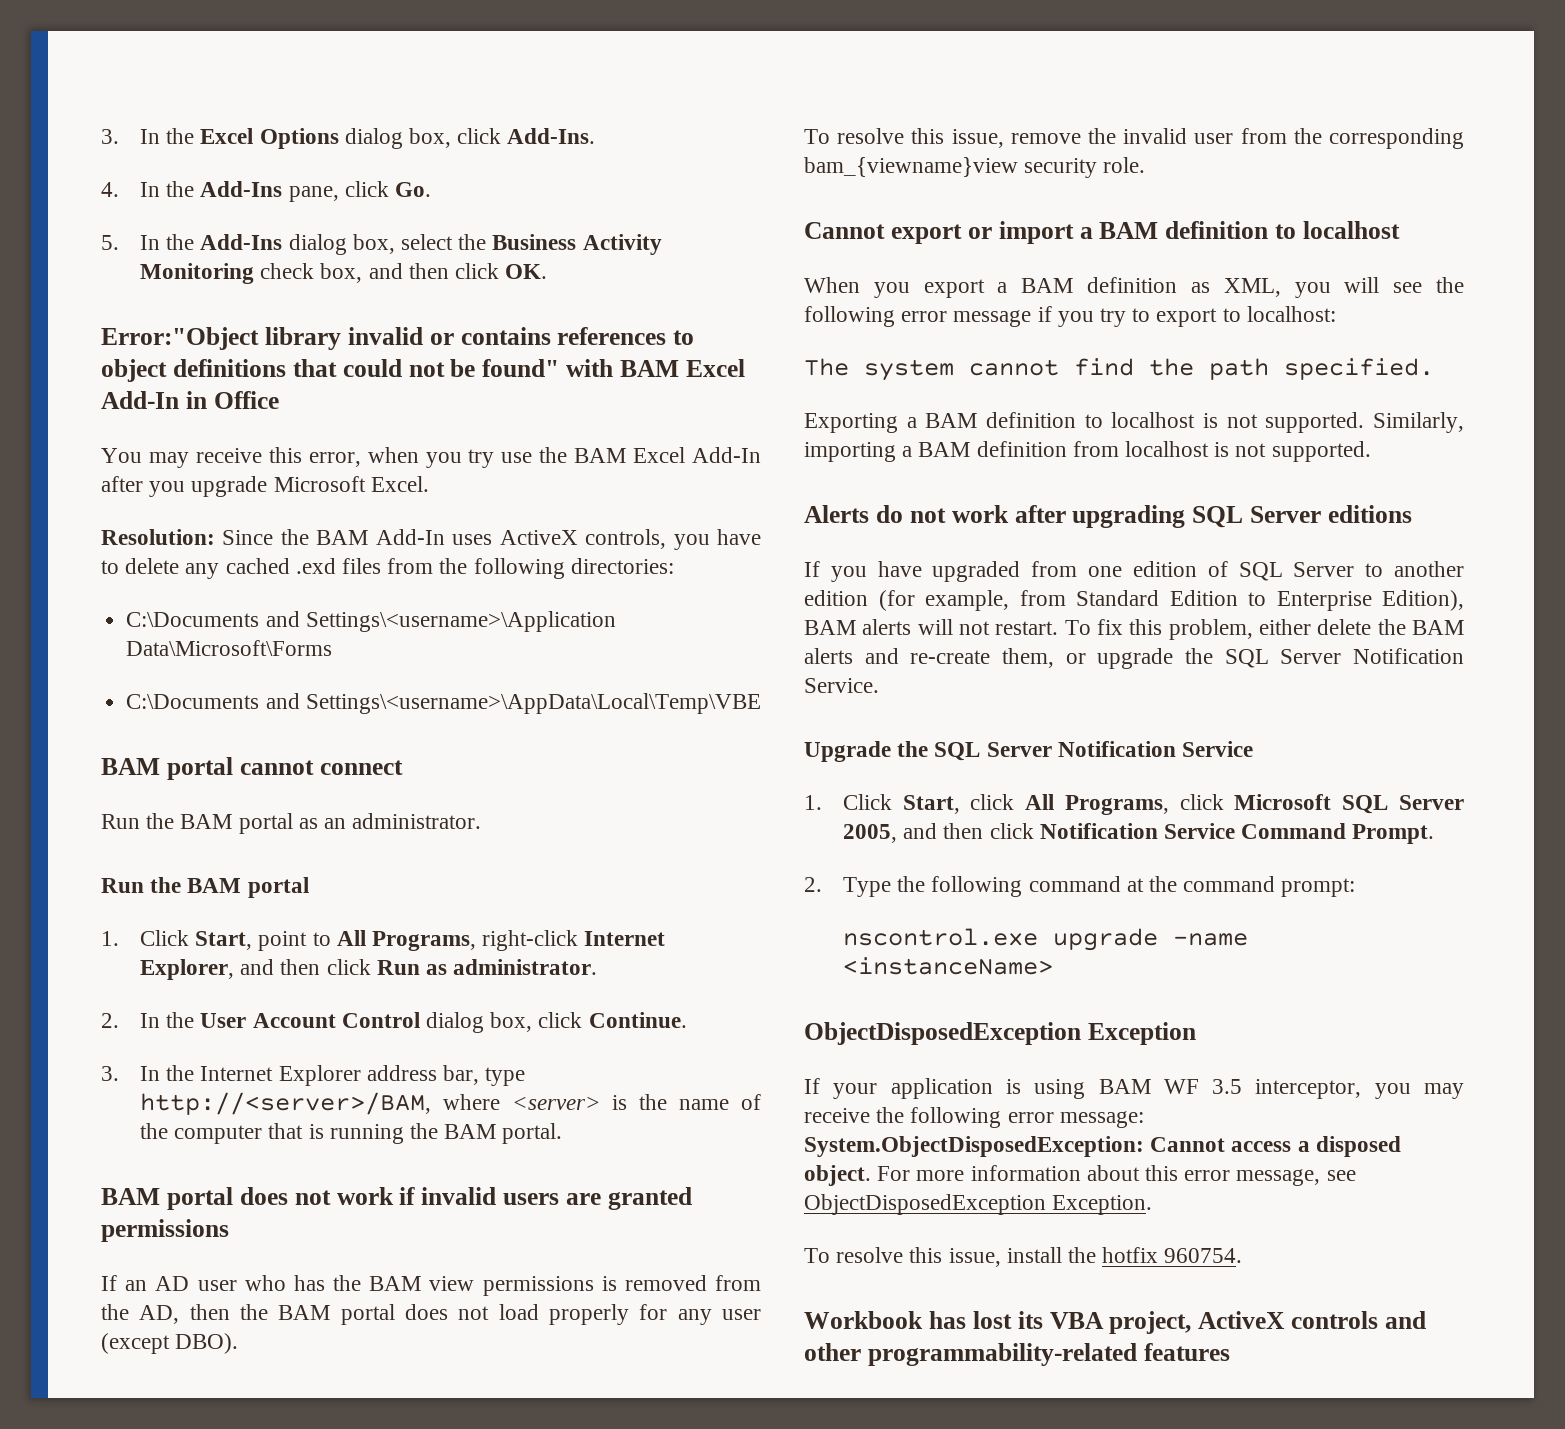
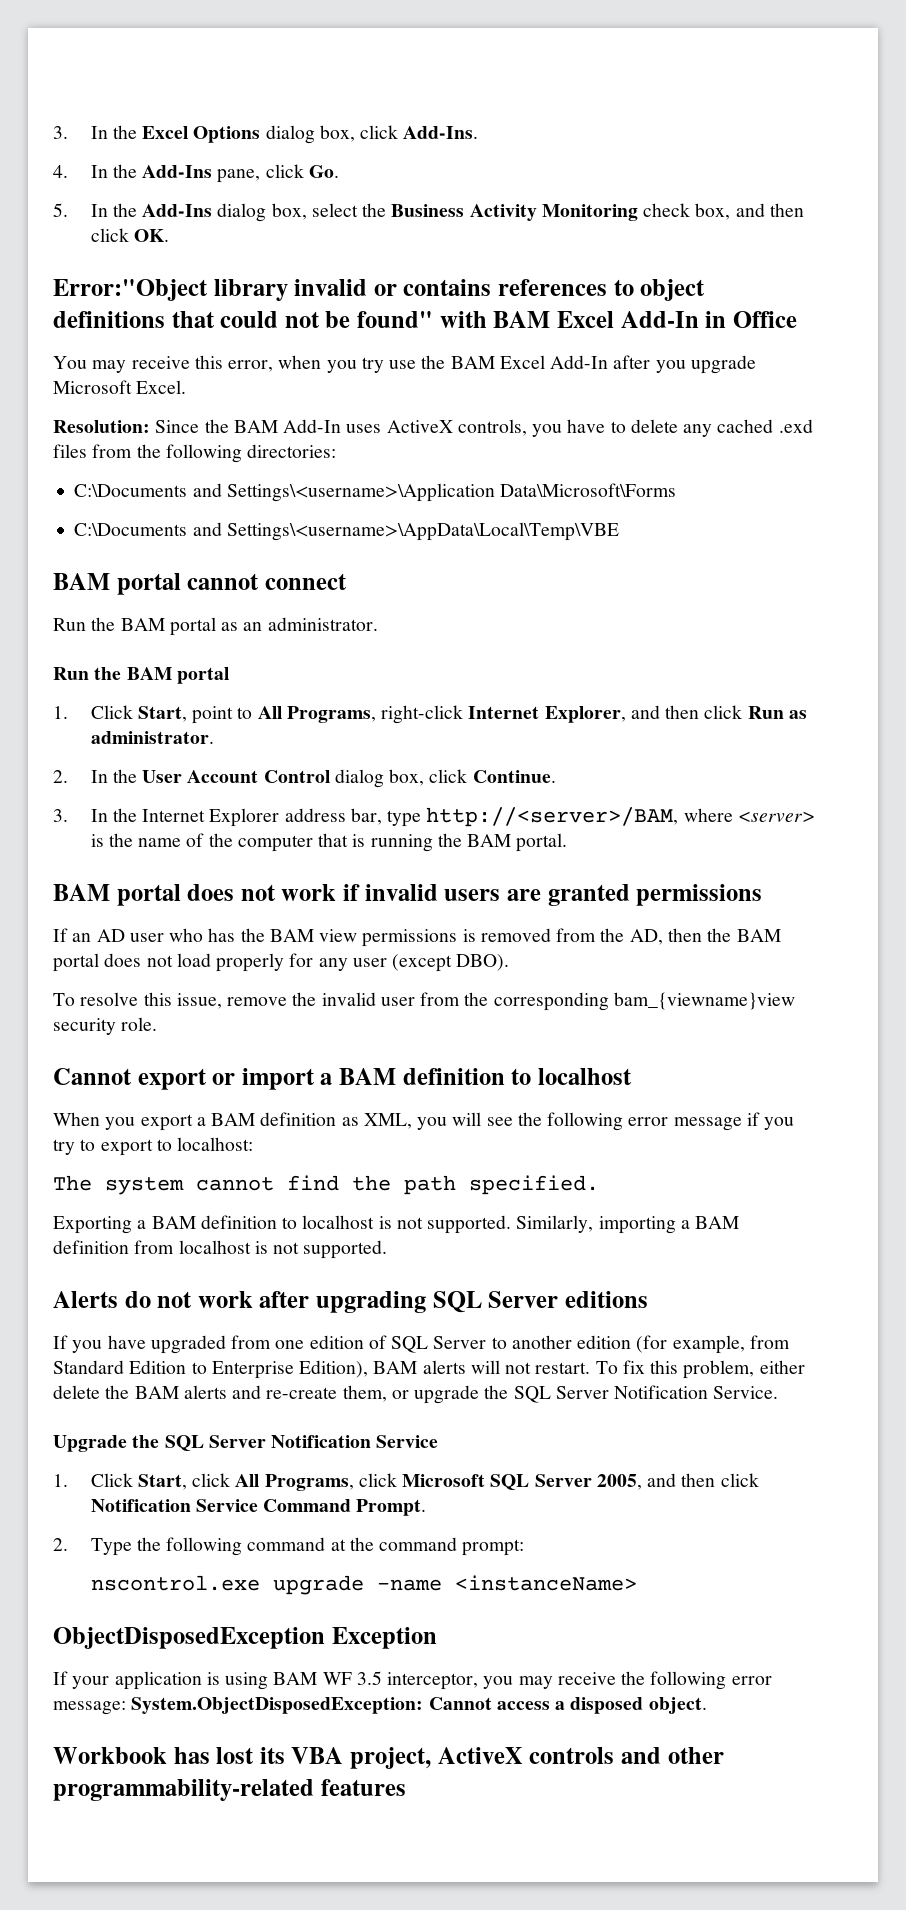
- For more information about this error message, see ObjectDisposedException Exception.
- To resolve this issue, install the hotfix 960754.

